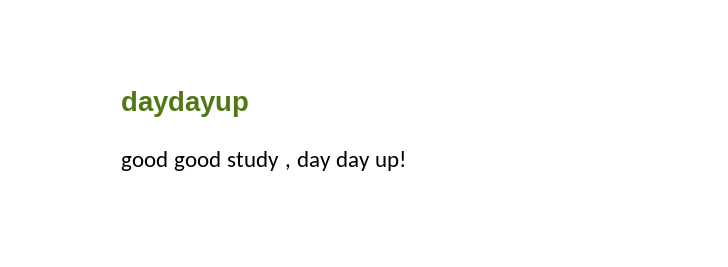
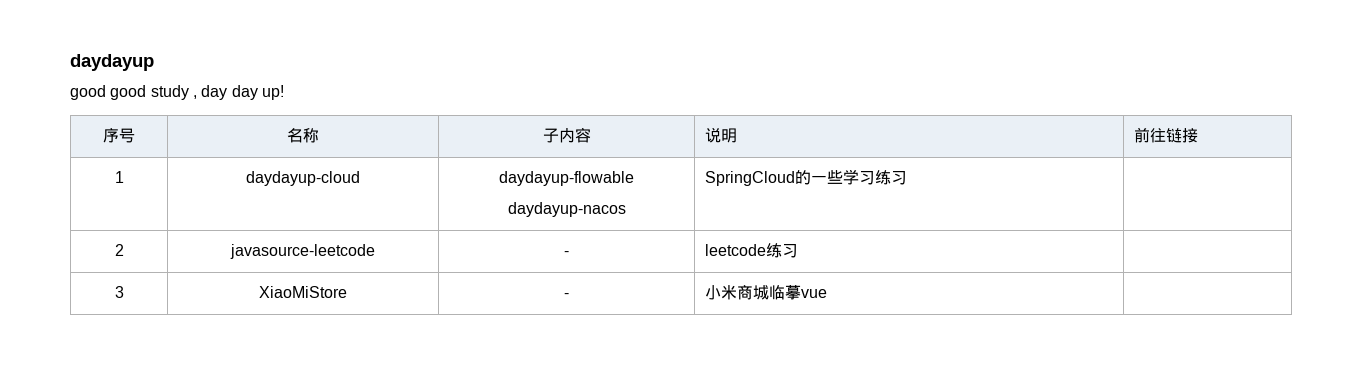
+ 序号 | 名称 | 子内容 | 说明 | 前往链接
+ 1 | daydayup-cloud | daydayup-flowable
+ daydayup-nacos | SpringCloud的一些学习练习 |
+ 2 | javasource-leetcode | - | leetcode练习 |
+ 3 | XiaoMiStore | - | 小米商城临摹vue |

